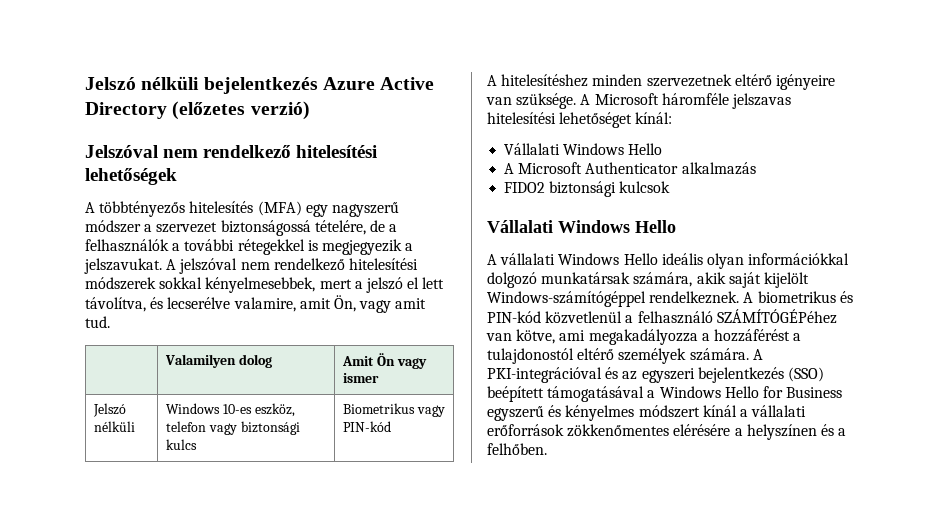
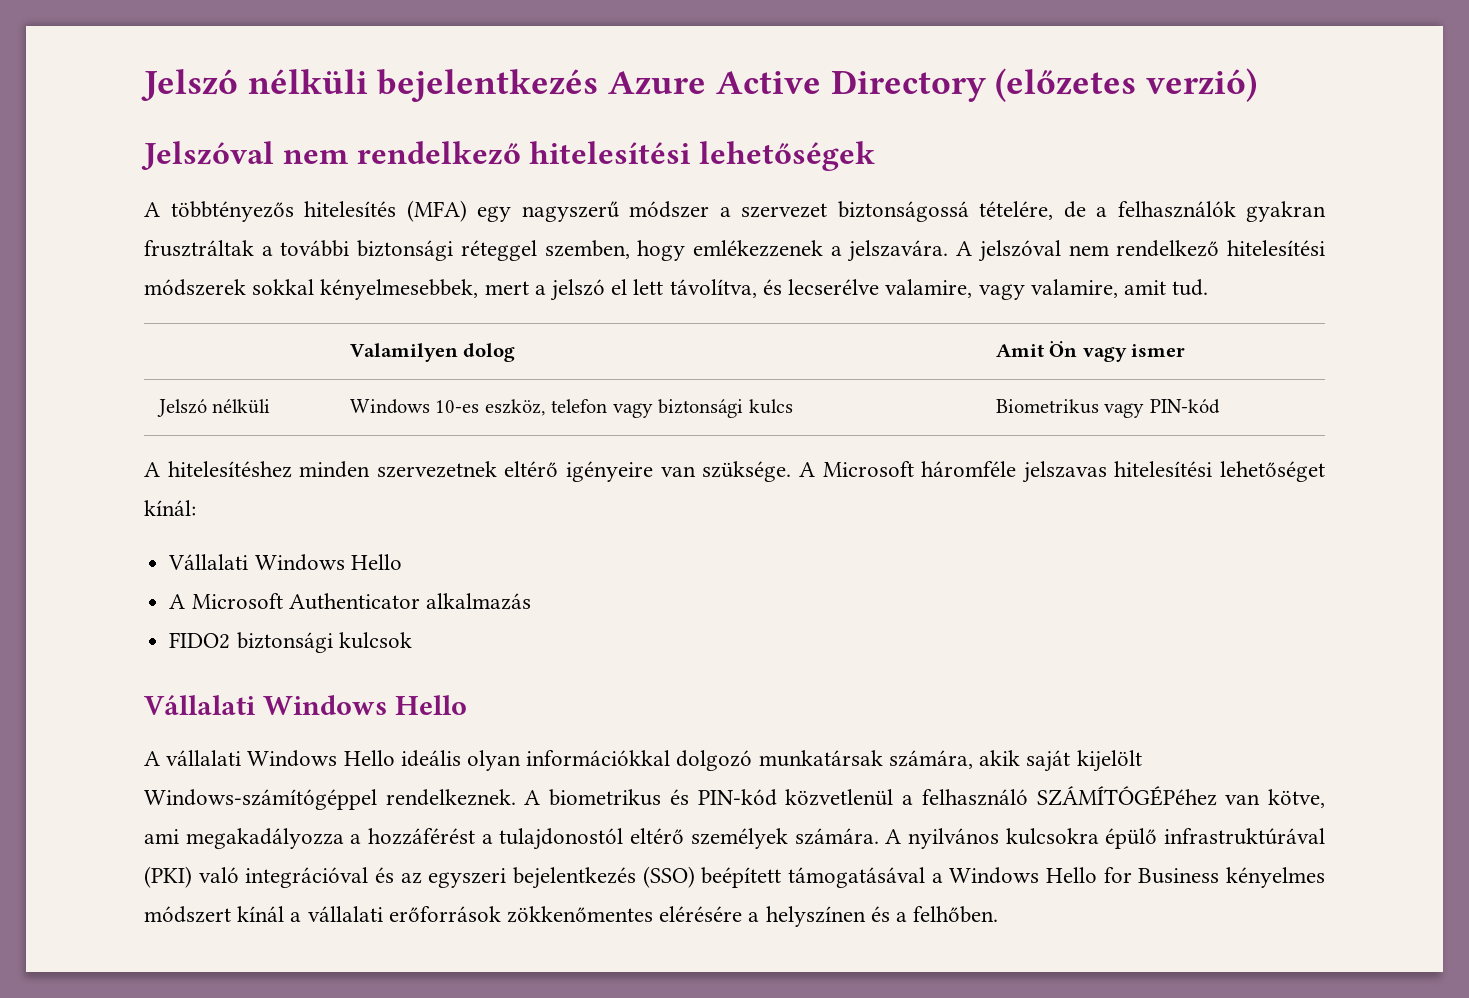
- A többtényezős hitelesítés (MFA) egy nagyszerű módszer a szervezet biztonságossá tételére, de a felhasználók a további rétegekkel is megjegyezik a jelszavukat.
+ A többtényezős hitelesítés (MFA) egy nagyszerű módszer a szervezet biztonságossá tételére, de a felhasználók gyakran frusztráltak a további biztonsági réteggel szemben, hogy emlékezzenek a jelszavára.
- A jelszóval nem rendelkező hitelesítési módszerek sokkal kényelmesebbek, mert a jelszó el lett távolítva, és lecserélve valamire, amit Ön, vagy amit tud.
+ A jelszóval nem rendelkező hitelesítési módszerek sokkal kényelmesebbek, mert a jelszó el lett távolítva, és lecserélve valamire, vagy valamire, amit tud.
- A PKI-integrációval és az egyszeri bejelentkezés (SSO) beépített támogatásával a Windows Hello for Business egyszerű és kényelmes módszert kínál a vállalati erőforrások zökkenőmentes elérésére a helyszínen és a felhőben.
+ A nyilvános kulcsokra épülő infrastruktúrával (PKI) való integrációval és az egyszeri bejelentkezés (SSO) beépített támogatásával a Windows Hello for Business kényelmes módszert kínál a vállalati erőforrások zökkenőmentes elérésére a helyszínen és a felhőben.

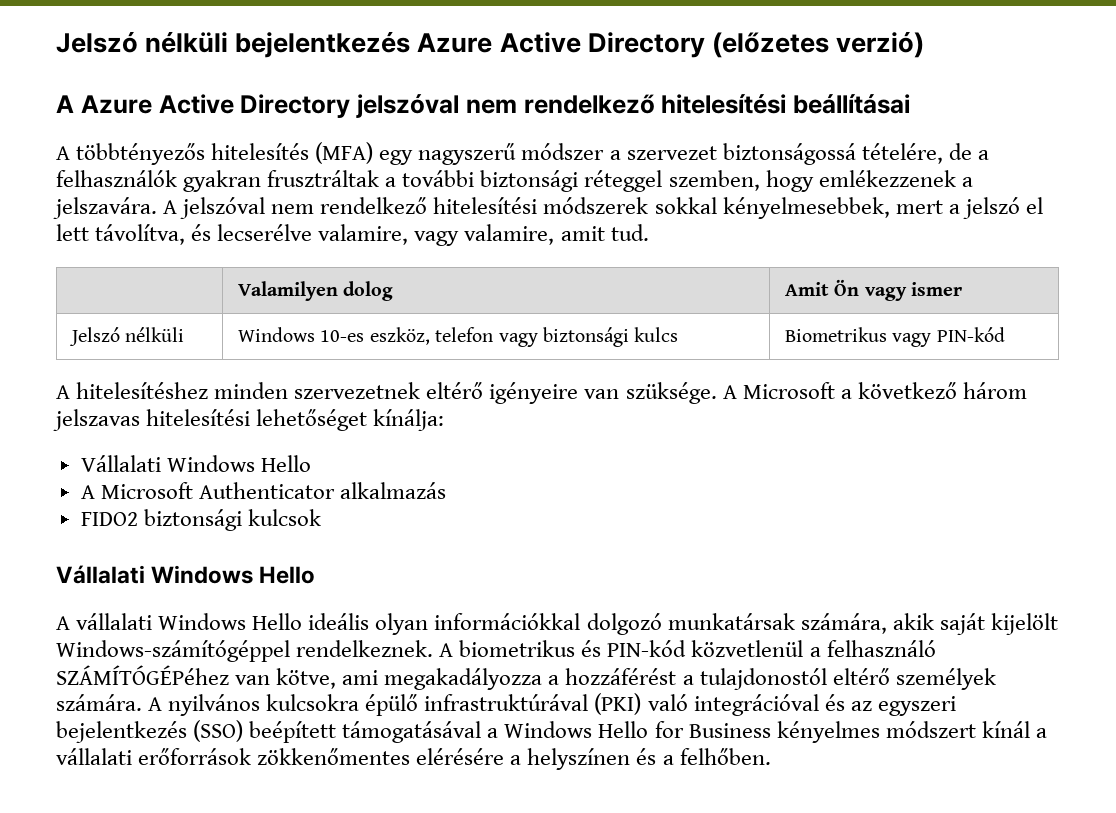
- Jelszóval nem rendelkező hitelesítési lehetőségek
+ A Azure Active Directory jelszóval nem rendelkező hitelesítési beállításai
- A Microsoft háromféle jelszavas hitelesítési lehetőséget kínál:
+ A Microsoft a következő három jelszavas hitelesítési lehetőséget kínálja:

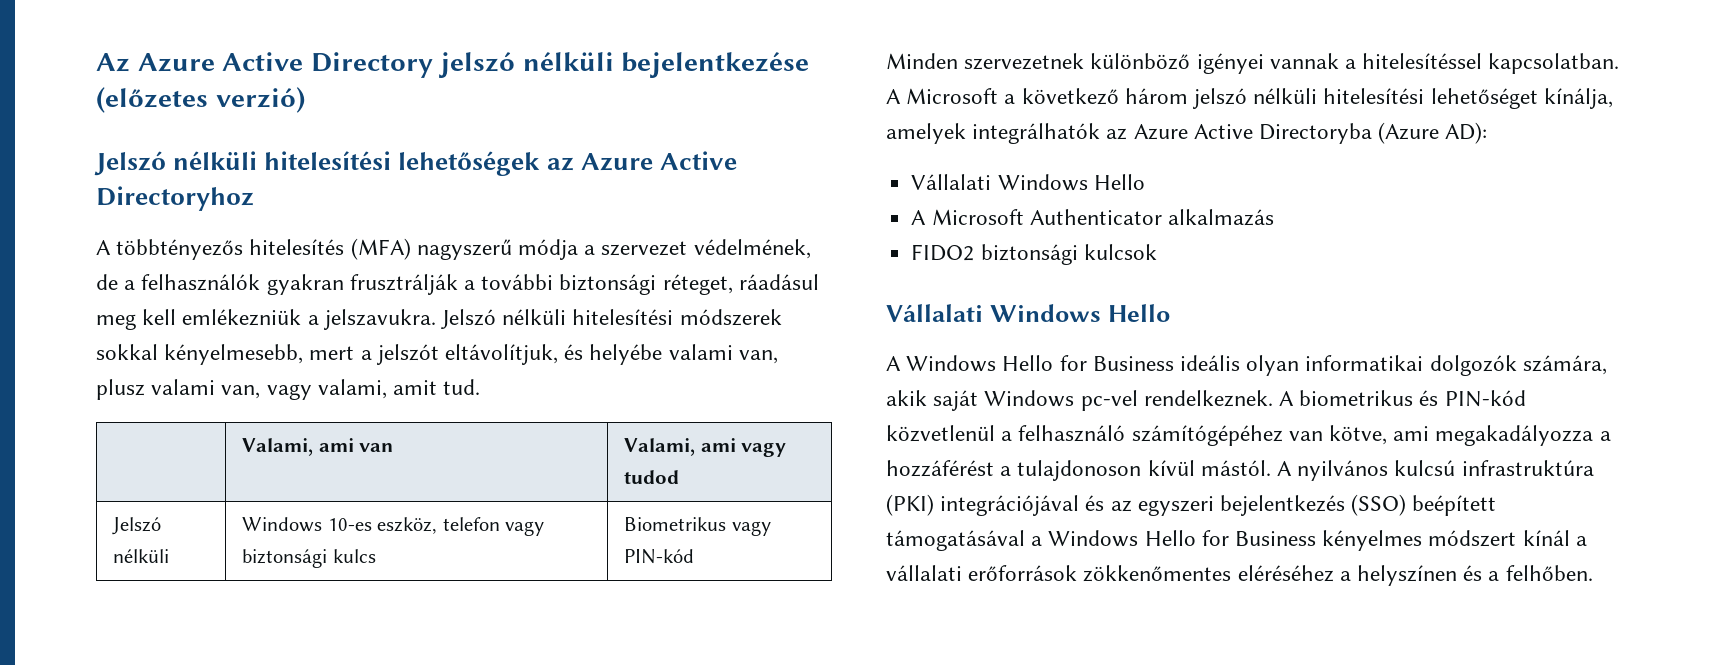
- Jelszó nélküli bejelentkezés Azure Active Directory (előzetes verzió)
- A Azure Active Directory jelszóval nem rendelkező hitelesítési beállításai
- A többtényezős hitelesítés (MFA) egy nagyszerű módszer a szervezet biztonságossá tételére, de a felhasználók gyakran frusztráltak a további biztonsági réteggel szemben, hogy emlékezzenek a jelszavára. A jelszóval nem rendelkező hitelesítési módszerek sokkal kényelmesebbek, mert a jelszó el lett távolítva, és lecserélve valamire, vagy valamire, amit tud.
- | Valamilyen dolog | Amit Ön vagy ismer
+ Az Azure Active Directory jelszó nélküli bejelentkezése (előzetes verzió)
+ Jelszó nélküli hitelesítési lehetőségek az Azure Active Directoryhoz
+ A többtényezős hitelesítés (MFA) nagyszerű módja a szervezet védelmének, de a felhasználók gyakran frusztrálják a további biztonsági réteget, ráadásul meg kell emlékezniük a jelszavukra. Jelszó nélküli hitelesítési módszerek sokkal kényelmesebb, mert a jelszót eltávolítjuk, és helyébe valami van, plusz valami van, vagy valami, amit tud.
+ | Valami, ami van | Valami, ami vagy tudod
- A hitelesítéshez minden szervezetnek eltérő igényeire van szüksége.
+ Minden szervezetnek különböző igényei vannak a hitelesítéssel kapcsolatban.
- A Microsoft a következő három jelszavas hitelesítési lehetőséget kínálja:
+ A Microsoft a következő három jelszó nélküli hitelesítési lehetőséget kínálja, amelyek integrálhatók az Azure Active Directoryba (Azure AD):
- A vállalati Windows Hello ideális olyan információkkal dolgozó munkatársak számára, akik saját kijelölt Windows-számítógéppel rendelkeznek.
+ A Windows Hello for Business ideális olyan informatikai dolgozók számára, akik saját Windows pc-vel rendelkeznek.
- A biometrikus és PIN-kód közvetlenül a felhasználó SZÁMÍTÓGÉPéhez van kötve, ami megakadályozza a hozzáférést a tulajdonostól eltérő személyek számára. A nyilvános kulcsokra épülő infrastruktúrával (PKI) való integrációval és az egyszeri bejelentkezés (SSO) beépített támogatásával a Windows Hello for Business kényelmes módszert kínál a vállalati erőforrások zökkenőmentes elérésére a helyszínen és a felhőben.
+ A biometrikus és PIN-kód közvetlenül a felhasználó számítógépéhez van kötve, ami megakadályozza a hozzáférést a tulajdonoson kívül mástól. A nyilvános kulcsú infrastruktúra (PKI) integrációjával és az egyszeri bejelentkezés (SSO) beépített támogatásával a Windows Hello for Business kényelmes módszert kínál a vállalati erőforrások zökkenőmentes eléréséhez a helyszínen és a felhőben.

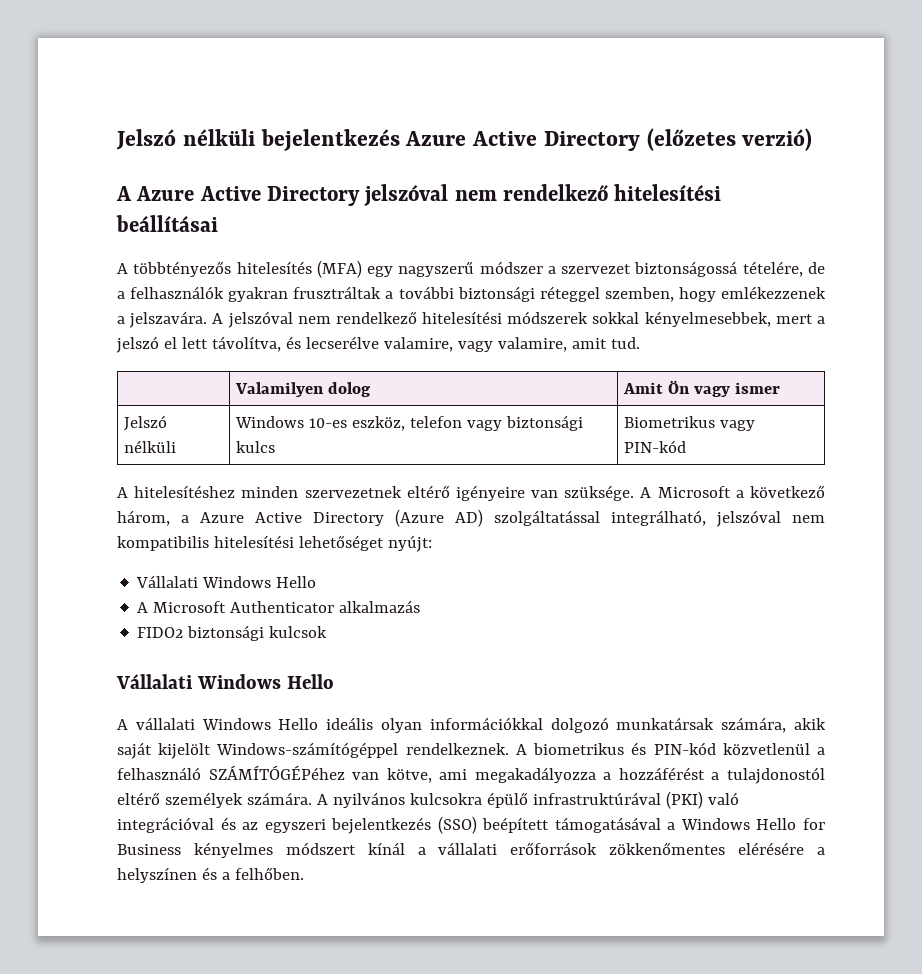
- Az Azure Active Directory jelszó nélküli bejelentkezése (előzetes verzió)
- Jelszó nélküli hitelesítési lehetőségek az Azure Active Directoryhoz
- A többtényezős hitelesítés (MFA) nagyszerű módja a szervezet védelmének, de a felhasználók gyakran frusztrálják a további biztonsági réteget, ráadásul meg kell emlékezniük a jelszavukra. Jelszó nélküli hitelesítési módszerek sokkal kényelmesebb, mert a jelszót eltávolítjuk, és helyébe valami van, plusz valami van, vagy valami, amit tud.
- | Valami, ami van | Valami, ami vagy tudod
+ Jelszó nélküli bejelentkezés Azure Active Directory (előzetes verzió)
+ A Azure Active Directory jelszóval nem rendelkező hitelesítési beállításai
+ A többtényezős hitelesítés (MFA) egy nagyszerű módszer a szervezet biztonságossá tételére, de a felhasználók gyakran frusztráltak a további biztonsági réteggel szemben, hogy emlékezzenek a jelszavára. A jelszóval nem rendelkező hitelesítési módszerek sokkal kényelmesebbek, mert a jelszó el lett távolítva, és lecserélve valamire, vagy valamire, amit tud.
+ | Valamilyen dolog | Amit Ön vagy ismer
- Minden szervezetnek különböző igényei vannak a hitelesítéssel kapcsolatban. A Microsoft a következő három jelszó nélküli hitelesítési lehetőséget kínálja, amelyek integrálhatók az Azure Active Directoryba (Azure AD):
+ A hitelesítéshez minden szervezetnek eltérő igényeire van szüksége. A Microsoft a következő három, a Azure Active Directory (Azure AD) szolgáltatással integrálható, jelszóval nem kompatibilis hitelesítési lehetőséget nyújt:
- A Windows Hello for Business ideális olyan informatikai dolgozók számára, akik saját Windows pc-vel rendelkeznek.
+ A vállalati Windows Hello ideális olyan információkkal dolgozó munkatársak számára, akik saját kijelölt Windows-számítógéppel rendelkeznek.
- A biometrikus és PIN-kód közvetlenül a felhasználó számítógépéhez van kötve, ami megakadályozza a hozzáférést a tulajdonoson kívül mástól. A nyilvános kulcsú infrastruktúra (PKI) integrációjával és az egyszeri bejelentkezés (SSO) beépített támogatásával a Windows Hello for Business kényelmes módszert kínál a vállalati erőforrások zökkenőmentes eléréséhez a helyszínen és a felhőben.
+ A biometrikus és PIN-kód közvetlenül a felhasználó SZÁMÍTÓGÉPéhez van kötve, ami megakadályozza a hozzáférést a tulajdonostól eltérő személyek számára. A nyilvános kulcsokra épülő infrastruktúrával (PKI) való integrációval és az egyszeri bejelentkezés (SSO) beépített támogatásával a Windows Hello for Business kényelmes módszert kínál a vállalati erőforrások zökkenőmentes elérésére a helyszínen és a felhőben.

